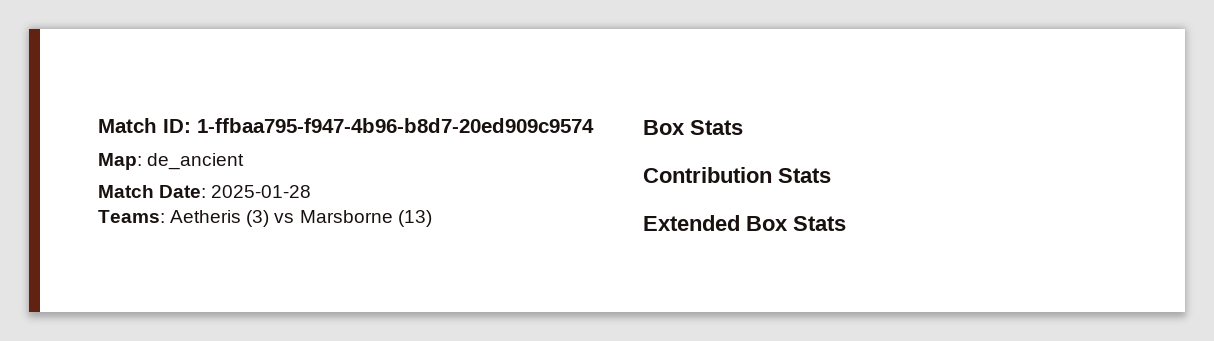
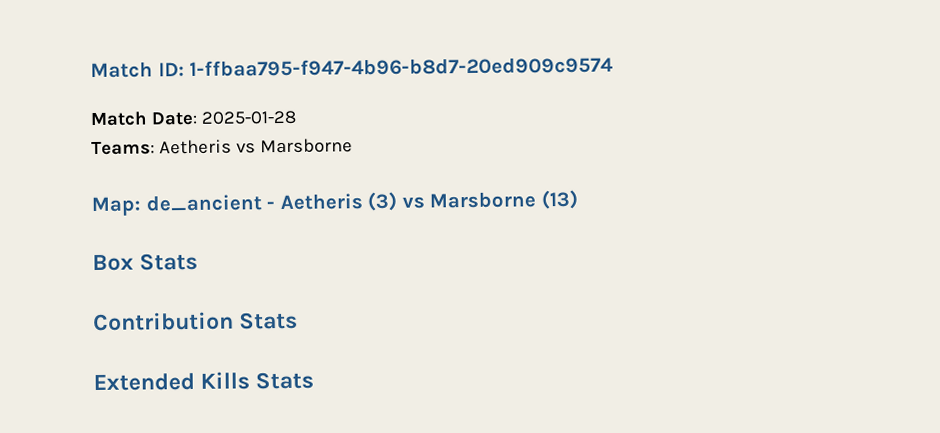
- Map: de_ancient
- Teams: Aetheris (3) vs Marsborne (13)
+ Teams: Aetheris vs Marsborne
+ Map: de_ancient - Aetheris (3) vs Marsborne (13)
- Extended Box Stats
+ Extended Kills Stats

